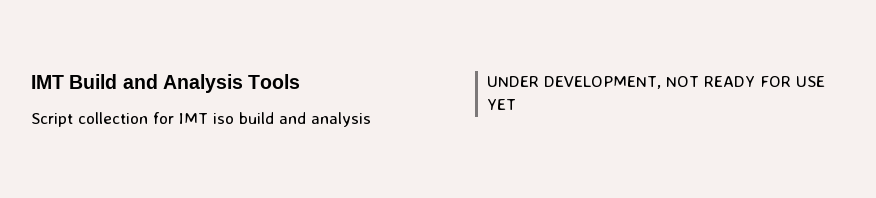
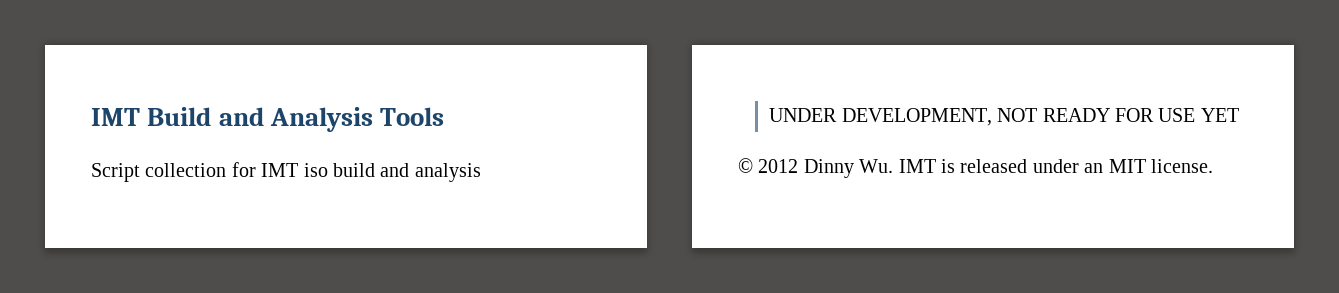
+ © 2012 Dinny Wu. IMT is released under an MIT license.

